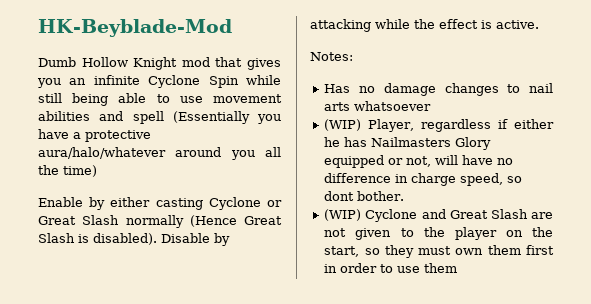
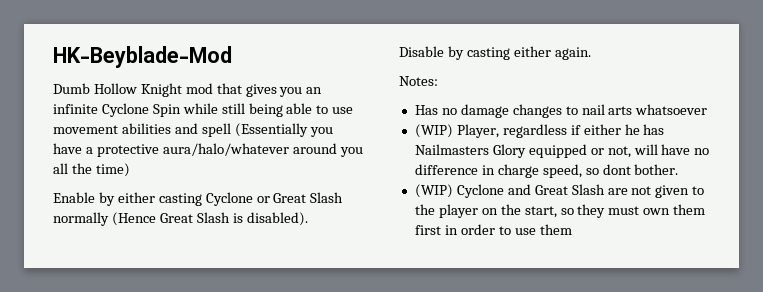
- Enable by either casting Cyclone or Great Slash normally (Hence Great Slash is disabled). Disable by attacking while the effect is active.
+ Enable by either casting Cyclone or Great Slash normally (Hence Great Slash is disabled).
+ Disable by casting either again.

